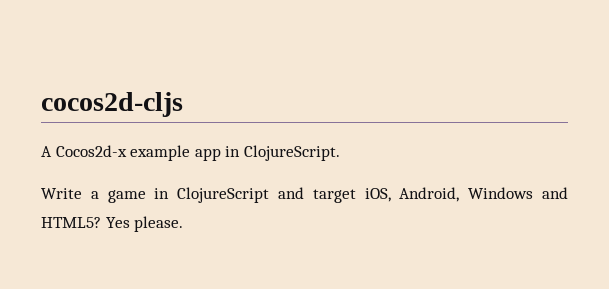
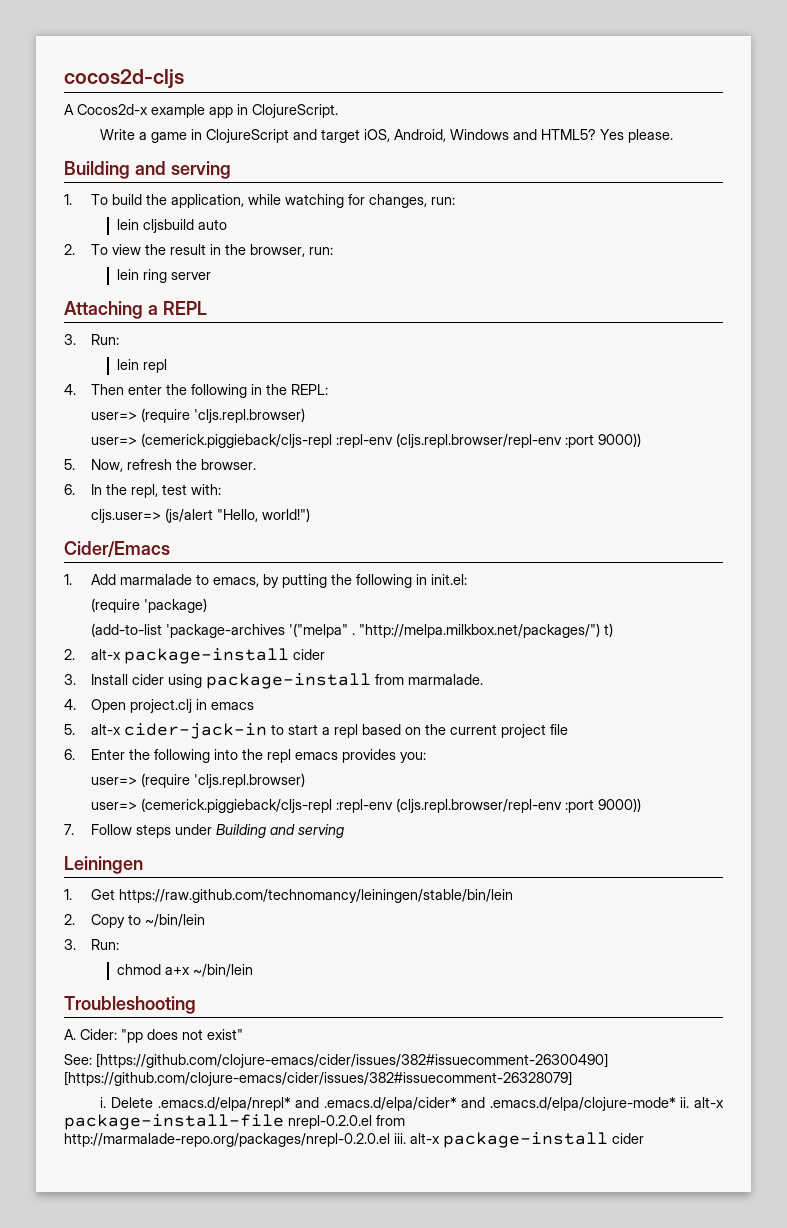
  Yes please.
+ Building and serving
+ 1. To build the application, while watching for changes, run:
+ lein cljsbuild auto
+ 2. To view the result in the browser, run:
+ lein ring server
+ Attaching a REPL
+ 3. Run:
+ lein repl
+ 4. Then enter the following in the REPL:
+ user=> (require 'cljs.repl.browser)
+ user=> (cemerick.piggieback/cljs-repl :repl-env (cljs.repl.browser/repl-env :port 9000))
+ 5. Now, refresh the browser.
+ 6. In the repl, test with:
+ cljs.user=> (js/alert "Hello, world!")
+ Cider/Emacs
+ 1. Add marmalade to emacs, by putting the following in init.el:
+ (require 'package)
+ (add-to-list 'package-archives '("melpa" . "http://melpa.milkbox.net/packages/") t)
+ 2. alt-x package-install cider
+ 3. Install cider using package-install from marmalade.
+ 4. Open project.clj in emacs
+ 5. alt-x cider-jack-in to start a repl based on the current project file
+ 6. Enter the following into the repl emacs provides you:
+ user=> (require 'cljs.repl.browser)
+ user=> (cemerick.piggieback/cljs-repl :repl-env (cljs.repl.browser/repl-env :port 9000))
+ 7. Follow steps under Building and serving
+ Leiningen
+ 1. Get https://raw.github.com/technomancy/leiningen/stable/bin/lein
+ 2. Copy to ~/bin/lein
+ 3. Run:
+ chmod a+x ~/bin/lein
+ Troubleshooting
+ A. Cider: "pp does not exist"
+ See: [https://github.com/clojure-emacs/cider/issues/382#issuecomment-26300490] [https://github.com/clojure-emacs/cider/issues/382#issuecomment-26328079]
+ i. Delete .emacs.d/elpa/nrepl* and .emacs.d/elpa/cider* and .emacs.d/elpa/clojure-mode* ii. alt-x package-install-file nrepl-0.2.0.el from http://marmalade-repo.org/packages/nrepl-0.2.0.el iii. alt-x package-install cider

